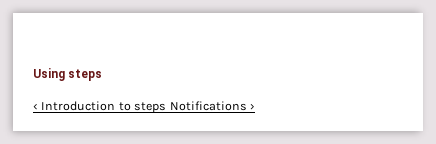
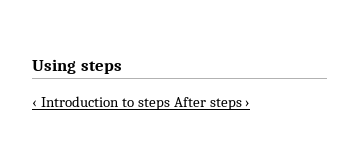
- ‹ Introduction to steps Notifications ›
+ ‹ Introduction to steps After steps ›

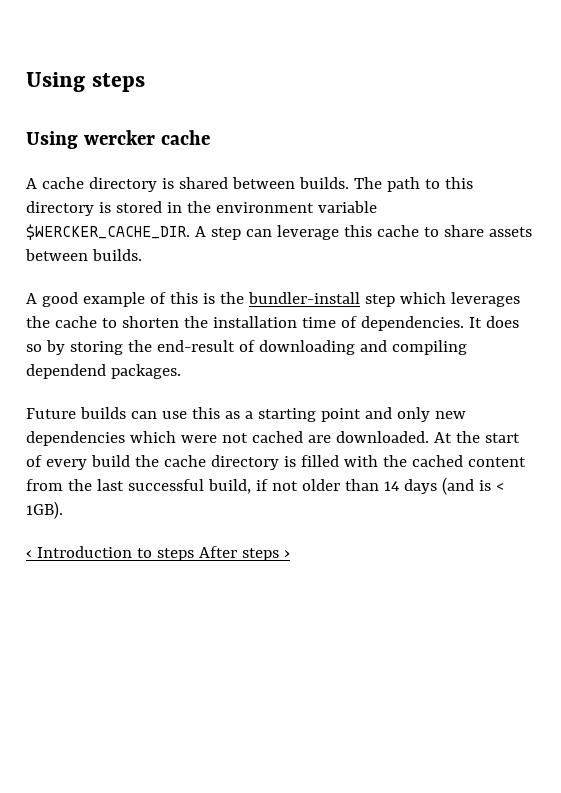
+ Using wercker cache
+ A cache directory is shared between builds. The path to this directory is stored in the environment variable $WERCKER_CACHE_DIR. A step can leverage this cache to share assets between builds.
+ A good example of this is the bundler-install step which leverages the cache to shorten the installation time of dependencies. It does so by storing the end-result of downloading and compiling dependend packages.
+ Future builds can use this as a starting point and only new dependencies which were not cached are downloaded. At the start of every build the cache directory is filled with the cached content from the last successful build, if not older than 14 days (and is < 1GB).

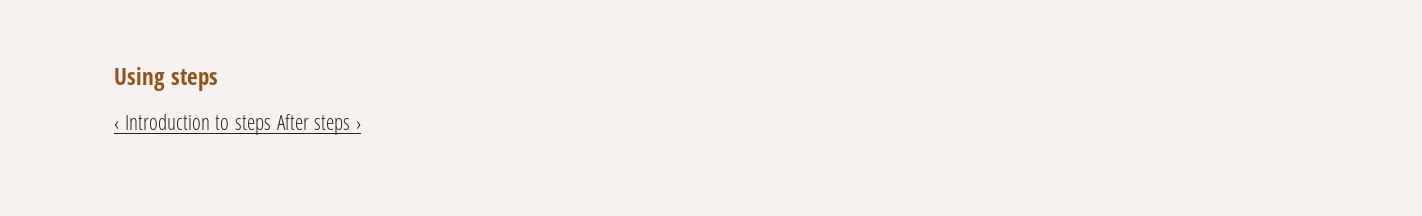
- Using wercker cache
- A cache directory is shared between builds. The path to this directory is stored in the environment variable $WERCKER_CACHE_DIR. A step can leverage this cache to share assets between builds.
- A good example of this is the bundler-install step which leverages the cache to shorten the installation time of dependencies. It does so by storing the end-result of downloading and compiling dependend packages.
- Future builds can use this as a starting point and only new dependencies which were not cached are downloaded. At the start of every build the cache directory is filled with the cached content from the last successful build, if not older than 14 days (and is < 1GB).

